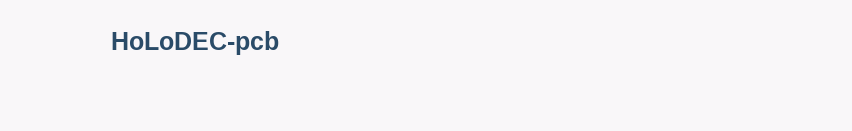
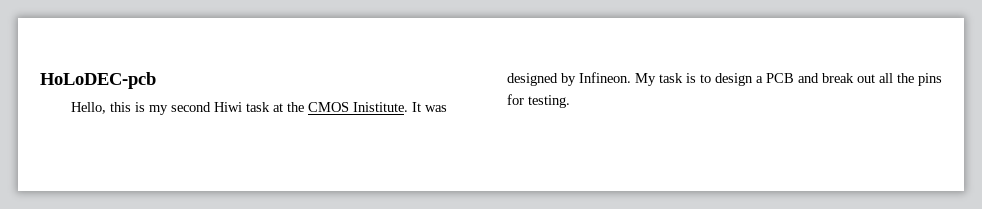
+ Hello, this is my second Hiwi task at the CMOS Inistitute. It was designed by Infineon. My task is to design a PCB and break out all the pins for testing.

